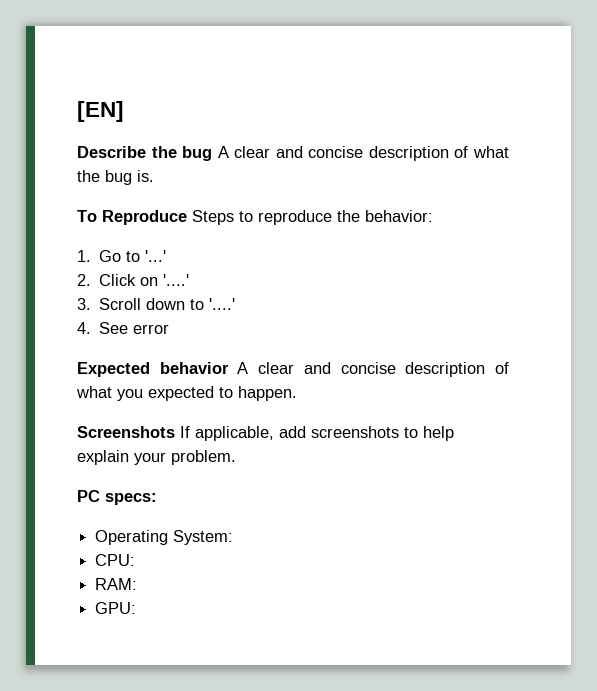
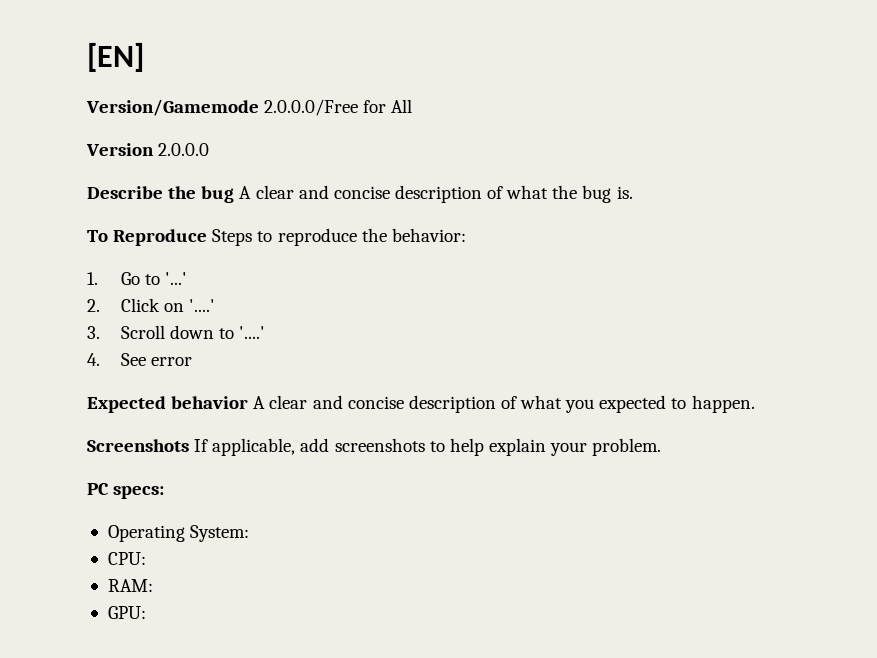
+ Version/Gamemode 2.0.0.0/Free for All
+ Version 2.0.0.0

